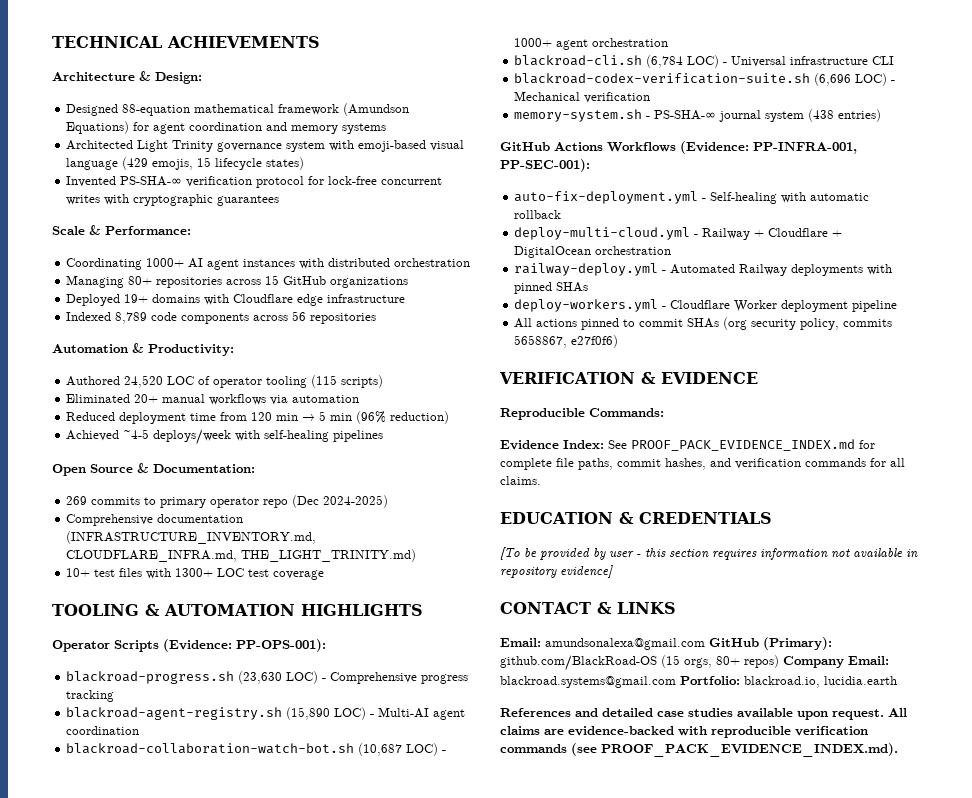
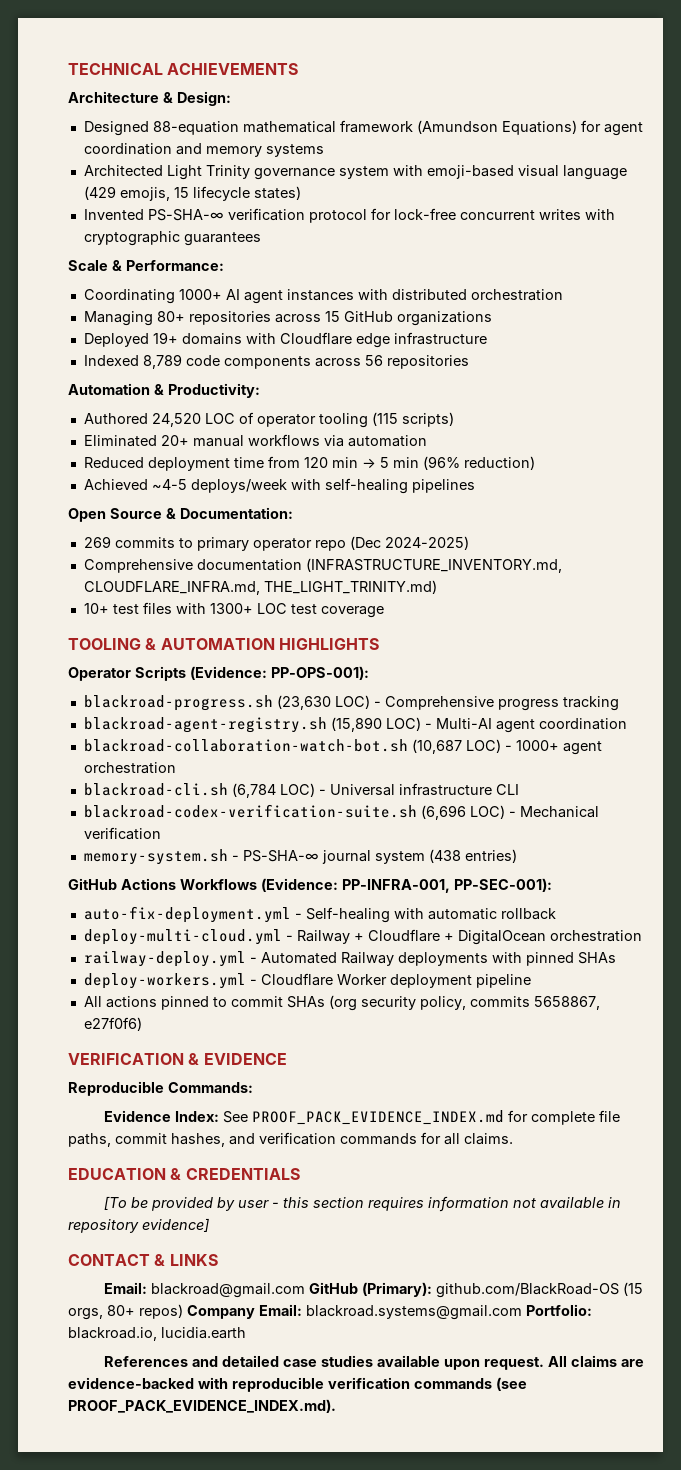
- Email: amundsonalexa@gmail.com GitHub (Primary): github.com/BlackRoad-OS (15 orgs, 80+ repos) Company Email: blackroad.systems@gmail.com Portfolio: blackroad.io, lucidia.earth
+ Email: blackroad@gmail.com GitHub (Primary): github.com/BlackRoad-OS (15 orgs, 80+ repos) Company Email: blackroad.systems@gmail.com Portfolio: blackroad.io, lucidia.earth

